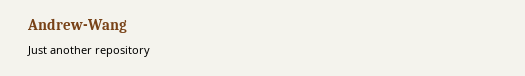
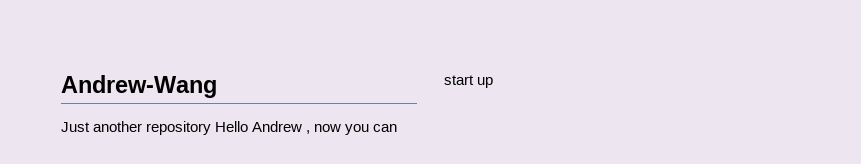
- Just another repository
+ Just another repository Hello Andrew , now you can start up

